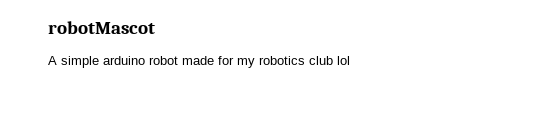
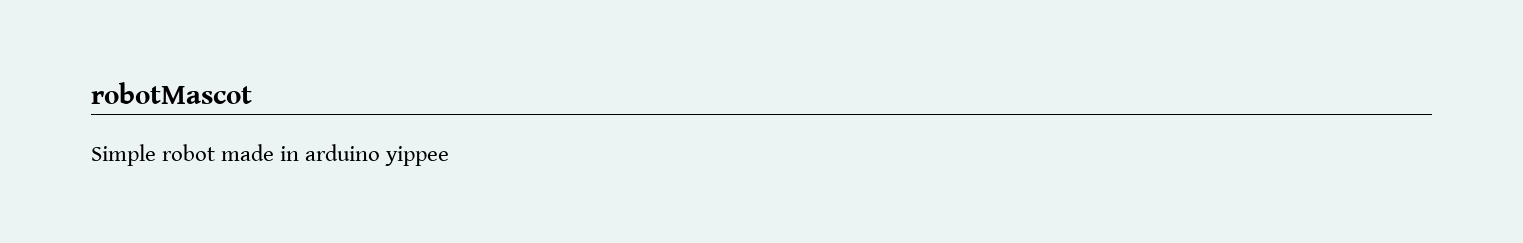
- A simple arduino robot made for my robotics club lol
+ Simple robot made in arduino yippee

